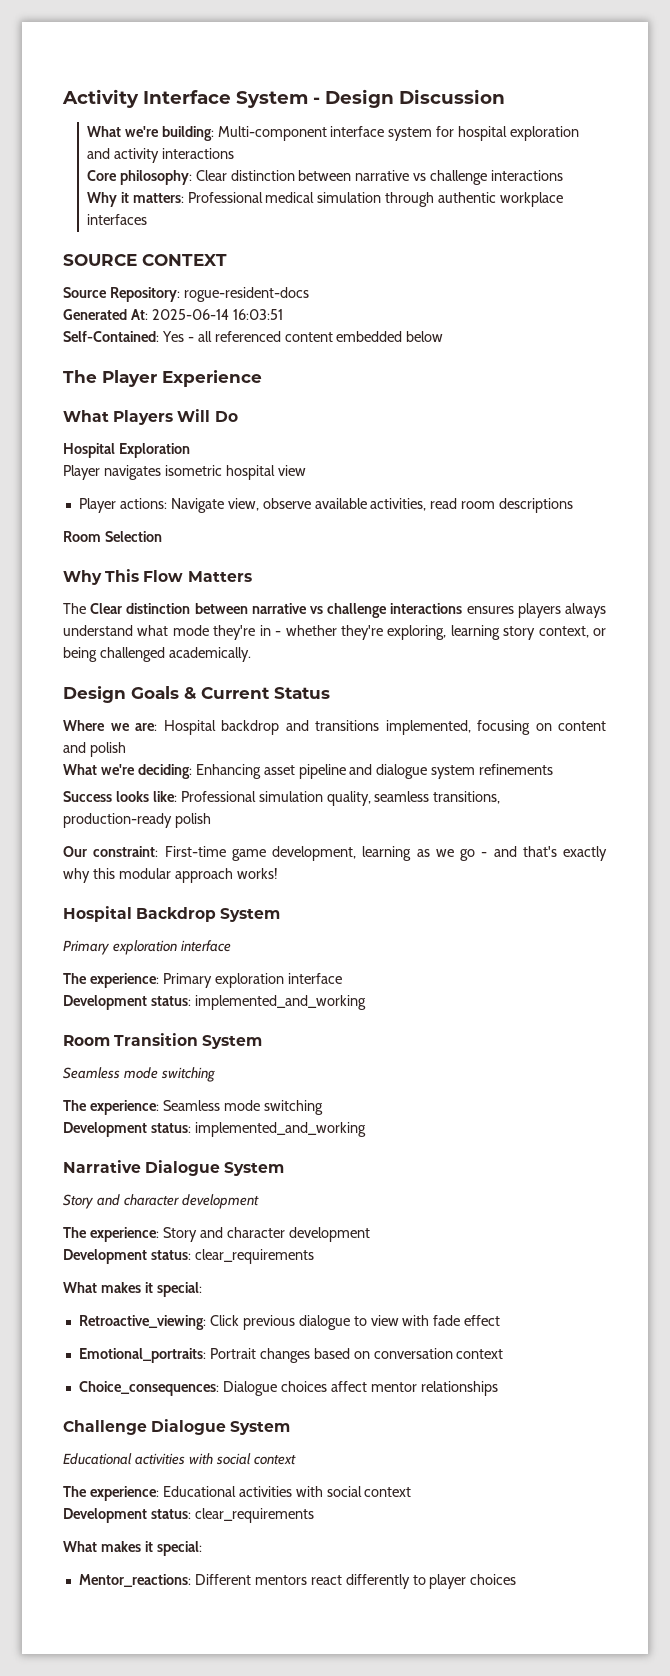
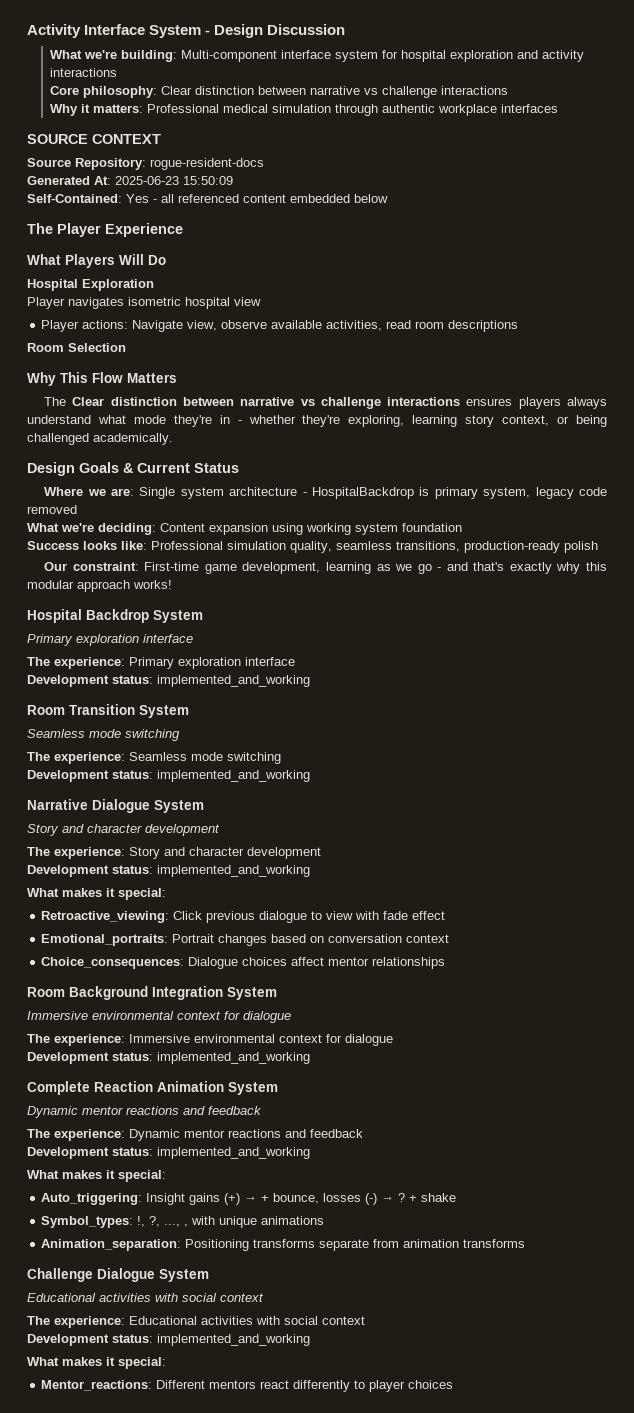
- Generated At: 2025-06-14 16:03:51
+ Generated At: 2025-06-23 15:50:09
- Where we are: Hospital backdrop and transitions implemented, focusing on content and polish
- What we're deciding: Enhancing asset pipeline and dialogue system refinements
+ Where we are: Single system architecture - HospitalBackdrop is primary system, legacy code removed
+ What we're deciding: Content expansion using working system foundation
  The experience: Story and character development
- Development status: clear_requirements
+ Development status: implemented_and_working
+ Room Background Integration System
+ Immersive environmental context for dialogue
+ The experience: Immersive environmental context for dialogue
+ Development status: implemented_and_working
+ Complete Reaction Animation System
+ Dynamic mentor reactions and feedback
+ The experience: Dynamic mentor reactions and feedback
+ Development status: implemented_and_working
+ What makes it special:
+ Auto_triggering: Insight gains (+) → + bounce, losses (-) → ? + shake
+ Symbol_types: !, ?, ..., , with unique animations
+ Animation_separation: Positioning transforms separate from animation transforms
  The experience: Educational activities with social context
- Development status: clear_requirements
+ Development status: implemented_and_working

